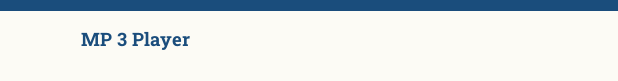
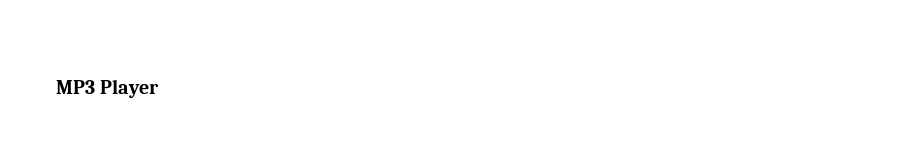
- MP 3 Player
+ MP3 Player

